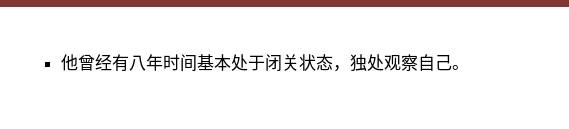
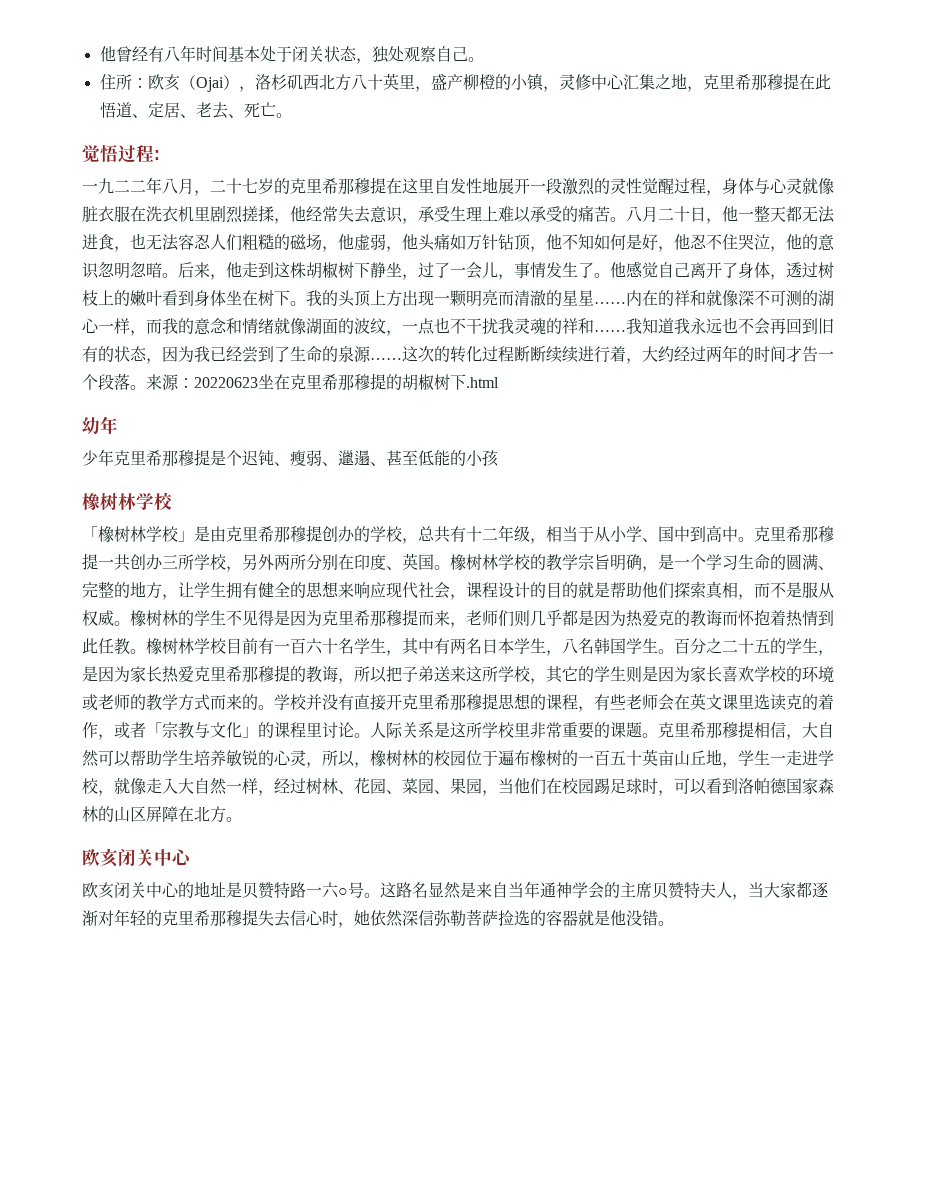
+ 住所：欧亥（Ojai），洛杉矶西北方八十英里，盛产柳橙的小镇，灵修中心汇集之地，克里希那穆提在此悟道、定居、老去、死亡。
+ 觉悟过程:
+ 一九二二年八月，二十七岁的克里希那穆提在这里自发性地展开一段激烈的灵性觉醒过程，身体与心灵就像脏衣服在洗衣机里剧烈搓揉，他经常失去意识，承受生理上难以承受的痛苦。八月二十日，他一整天都无法进食，也无法容忍人们粗糙的磁场，他虚弱，他头痛如万针钻顶，他不知如何是好，他忍不住哭泣，他的意识忽明忽暗。后来，他走到这株胡椒树下静坐，过了一会儿，事情发生了。他感觉自己离开了身体，透过树枝上的嫩叶看到身体坐在树下。我的头顶上方出现一颗明亮而清澈的星星……内在的祥和就像深不可测的湖心一样，而我的意念和情绪就像湖面的波纹，一点也不干扰我灵魂的祥和……我知道我永远也不会再回到旧有的状态，因为我已经尝到了生命的泉源……这次的转化过程断断续续进行着，大约经过两年的时间才告一个段落。来源：20220623坐在克里希那穆提的胡椒树下.html
+ 幼年
+ 少年克里希那穆提是个迟钝、瘦弱、邋遢、甚至低能的小孩
+ 橡树林学校
+ 「橡树林学校」是由克里希那穆提创办的学校，总共有十二年级，相当于从小学、国中到高中。克里希那穆提一共创办三所学校，另外两所分别在印度、英国。橡树林学校的教学宗旨明确，是一个学习生命的圆满、完整的地方，让学生拥有健全的思想来响应现代社会，课程设计的目的就是帮助他们探索真相，而不是服从权威。橡树林的学生不见得是因为克里希那穆提而来，老师们则几乎都是因为热爱克的教诲而怀抱着热情到此任教。橡树林学校目前有一百六十名学生，其中有两名日本学生，八名韩国学生。百分之二十五的学生，是因为家长热爱克里希那穆提的教诲，所以把子弟送来这所学校，其它的学生则是因为家长喜欢学校的环境或老师的教学方式而来的。学校并没有直接开克里希那穆提思想的课程，有些老师会在英文课里选读克的着作，或者「宗教与文化」的课程里讨论。人际关系是这所学校里非常重要的课题。克里希那穆提相信，大自然可以帮助学生培养敏锐的心灵，所以，橡树林的校园位于遍布橡树的一百五十英亩山丘地，学生一走进学校，就像走入大自然一样，经过树林、花园、菜园、果园，当他们在校园踢足球时，可以看到洛帕德国家森林的山区屏障在北方。
+ 欧亥闭关中心
+ 欧亥闭关中心的地址是贝赞特路一六○号。这路名显然是来自当年通神学会的主席贝赞特夫人，当大家都逐渐对年轻的克里希那穆提失去信心时，她依然深信弥勒菩萨捡选的容器就是他没错。

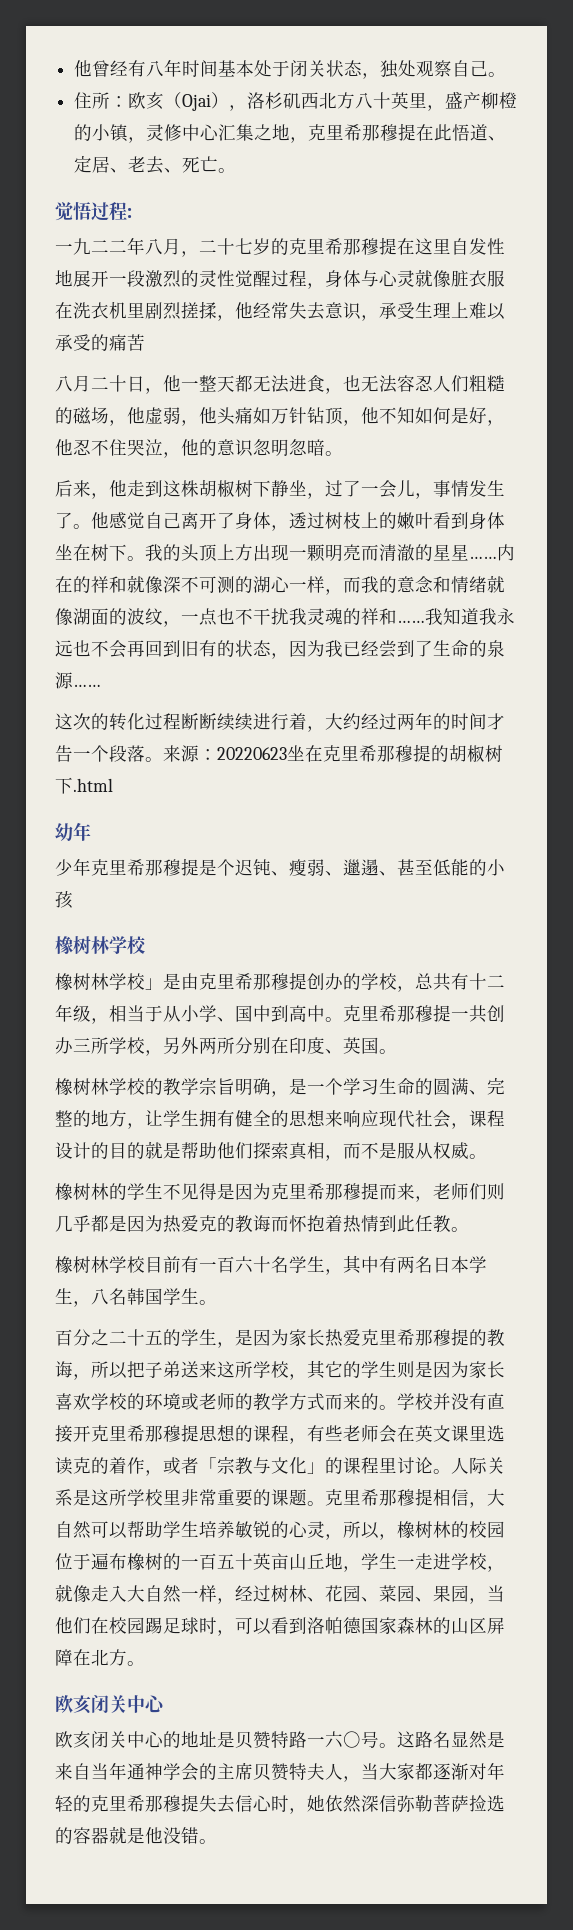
- 一九二二年八月，二十七岁的克里希那穆提在这里自发性地展开一段激烈的灵性觉醒过程，身体与心灵就像脏衣服在洗衣机里剧烈搓揉，他经常失去意识，承受生理上难以承受的痛苦。八月二十日，他一整天都无法进食，也无法容忍人们粗糙的磁场，他虚弱，他头痛如万针钻顶，他不知如何是好，他忍不住哭泣，他的意识忽明忽暗。后来，他走到这株胡椒树下静坐，过了一会儿，事情发生了。
+ 一九二二年八月，二十七岁的克里希那穆提在这里自发性地展开一段激烈的灵性觉醒过程，身体与心灵就像脏衣服在洗衣机里剧烈搓揉，他经常失去意识，承受生理上难以承受的痛苦
+ 八月二十日，他一整天都无法进食，也无法容忍人们粗糙的磁场，他虚弱，他头痛如万针钻顶，他不知如何是好，他忍不住哭泣，他的意识忽明忽暗。
+ 后来，他走到这株胡椒树下静坐，过了一会儿，事情发生了。
- 我知道我永远也不会再回到旧有的状态，因为我已经尝到了生命的泉源……这次的转化过程断断续续进行着，大约经过两年的时间才告一个段落。
+ 我知道我永远也不会再回到旧有的状态，因为我已经尝到了生命的泉源……
+ 这次的转化过程断断续续进行着，大约经过两年的时间才告一个段落。
- 「橡树林学校」是由克里希那穆提创办的学校，总共有十二年级，相当于从小学、国中到高中。
+ 橡树林学校」是由克里希那穆提创办的学校，总共有十二年级，相当于从小学、国中到高中。
- 克里希那穆提一共创办三所学校，另外两所分别在印度、英国。橡树林学校的教学宗旨明确，是一个学习生命的圆满、完整的地方，让学生拥有健全的思想来响应现代社会，课程设计的目的就是帮助他们探索真相，而不是服从权威。橡树林的学生不见得是因为克里希那穆提而来，老师们则几乎都是因为热爱克的教诲而怀抱着热情到此任教。橡树林学校目前有一百六十名学生，其中有两名日本学生，八名韩国学生。百分之二十五的学生，是因为家长热爱克里希那穆提的教诲，所以把子弟送来这所学校，其它的学生则是因为家长喜欢学校的环境或老师的教学方式而来的。
+ 克里希那穆提一共创办三所学校，另外两所分别在印度、英国。
+ 橡树林学校的教学宗旨明确，是一个学习生命的圆满、完整的地方，让学生拥有健全的思想来响应现代社会，课程设计的目的就是帮助他们探索真相，而不是服从权威。
+ 橡树林的学生不见得是因为克里希那穆提而来，老师们则几乎都是因为热爱克的教诲而怀抱着热情到此任教。
+ 橡树林学校目前有一百六十名学生，其中有两名日本学生，八名韩国学生。
+ 百分之二十五的学生，是因为家长热爱克里希那穆提的教诲，所以把子弟送来这所学校，其它的学生则是因为家长喜欢学校的环境或老师的教学方式而来的。

